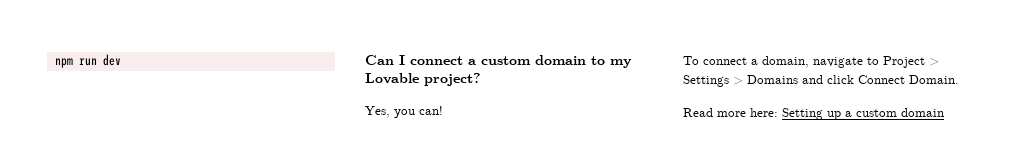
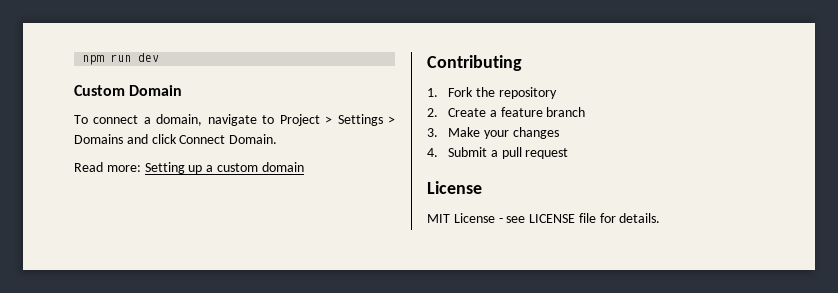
- Can I connect a custom domain to my Lovable project?
- Yes, you can!
+ Custom Domain
- Read more here: Setting up a custom domain
+ Read more: Setting up a custom domain
+ Contributing
+ 1. Fork the repository
+ 2. Create a feature branch
+ 3. Make your changes
+ 4. Submit a pull request
+ License
+ MIT License - see LICENSE file for details.

